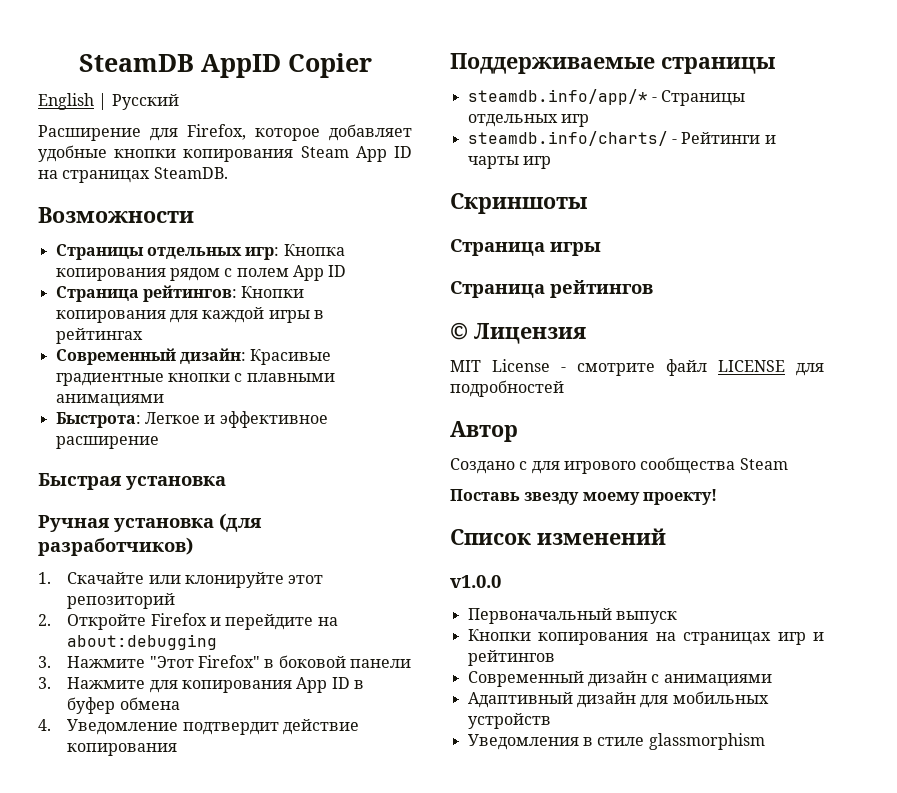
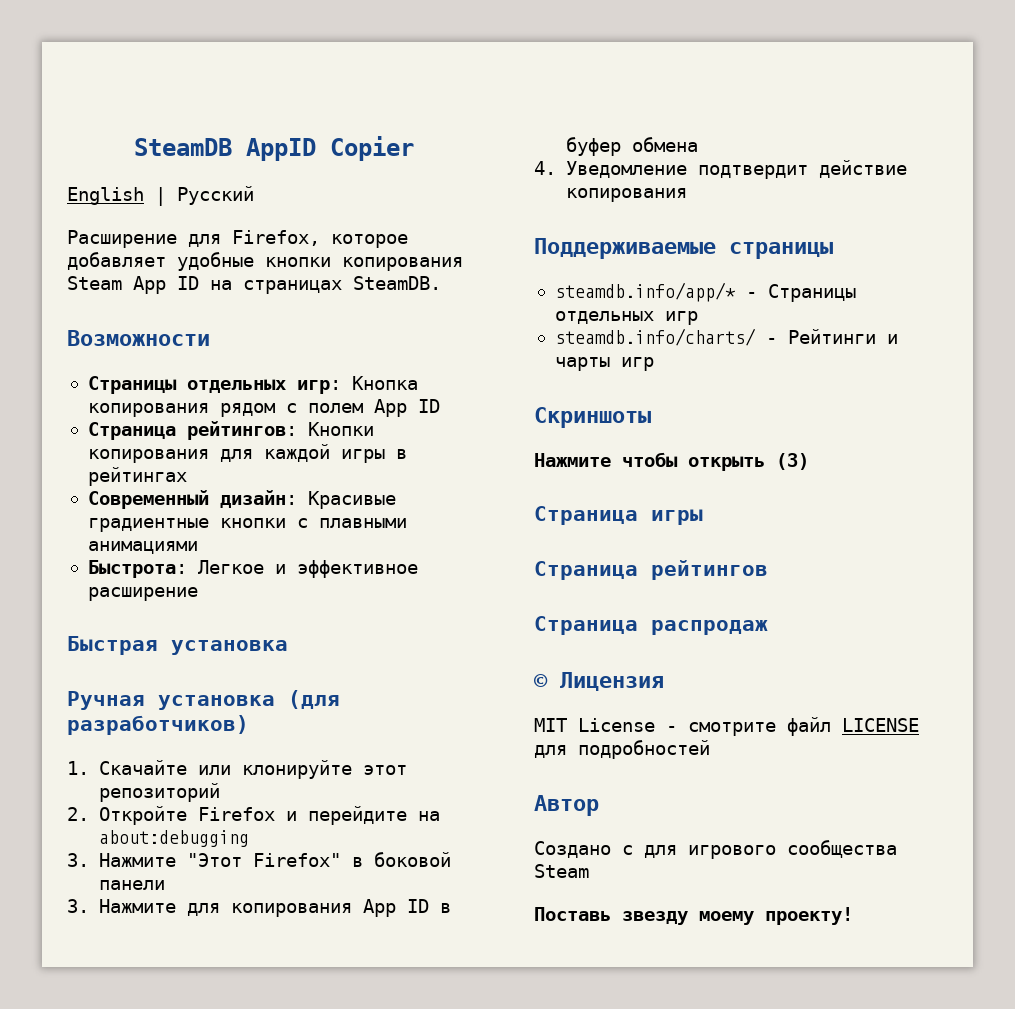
+ Нажмите чтобы открыть (3)
+ Страница распродаж
- Список изменений
- v1.0.0
- Первоначальный выпуск
- Кнопки копирования на страницах игр и рейтингов
- Современный дизайн с анимациями
- Адаптивный дизайн для мобильных устройств
- Уведомления в стиле glassmorphism

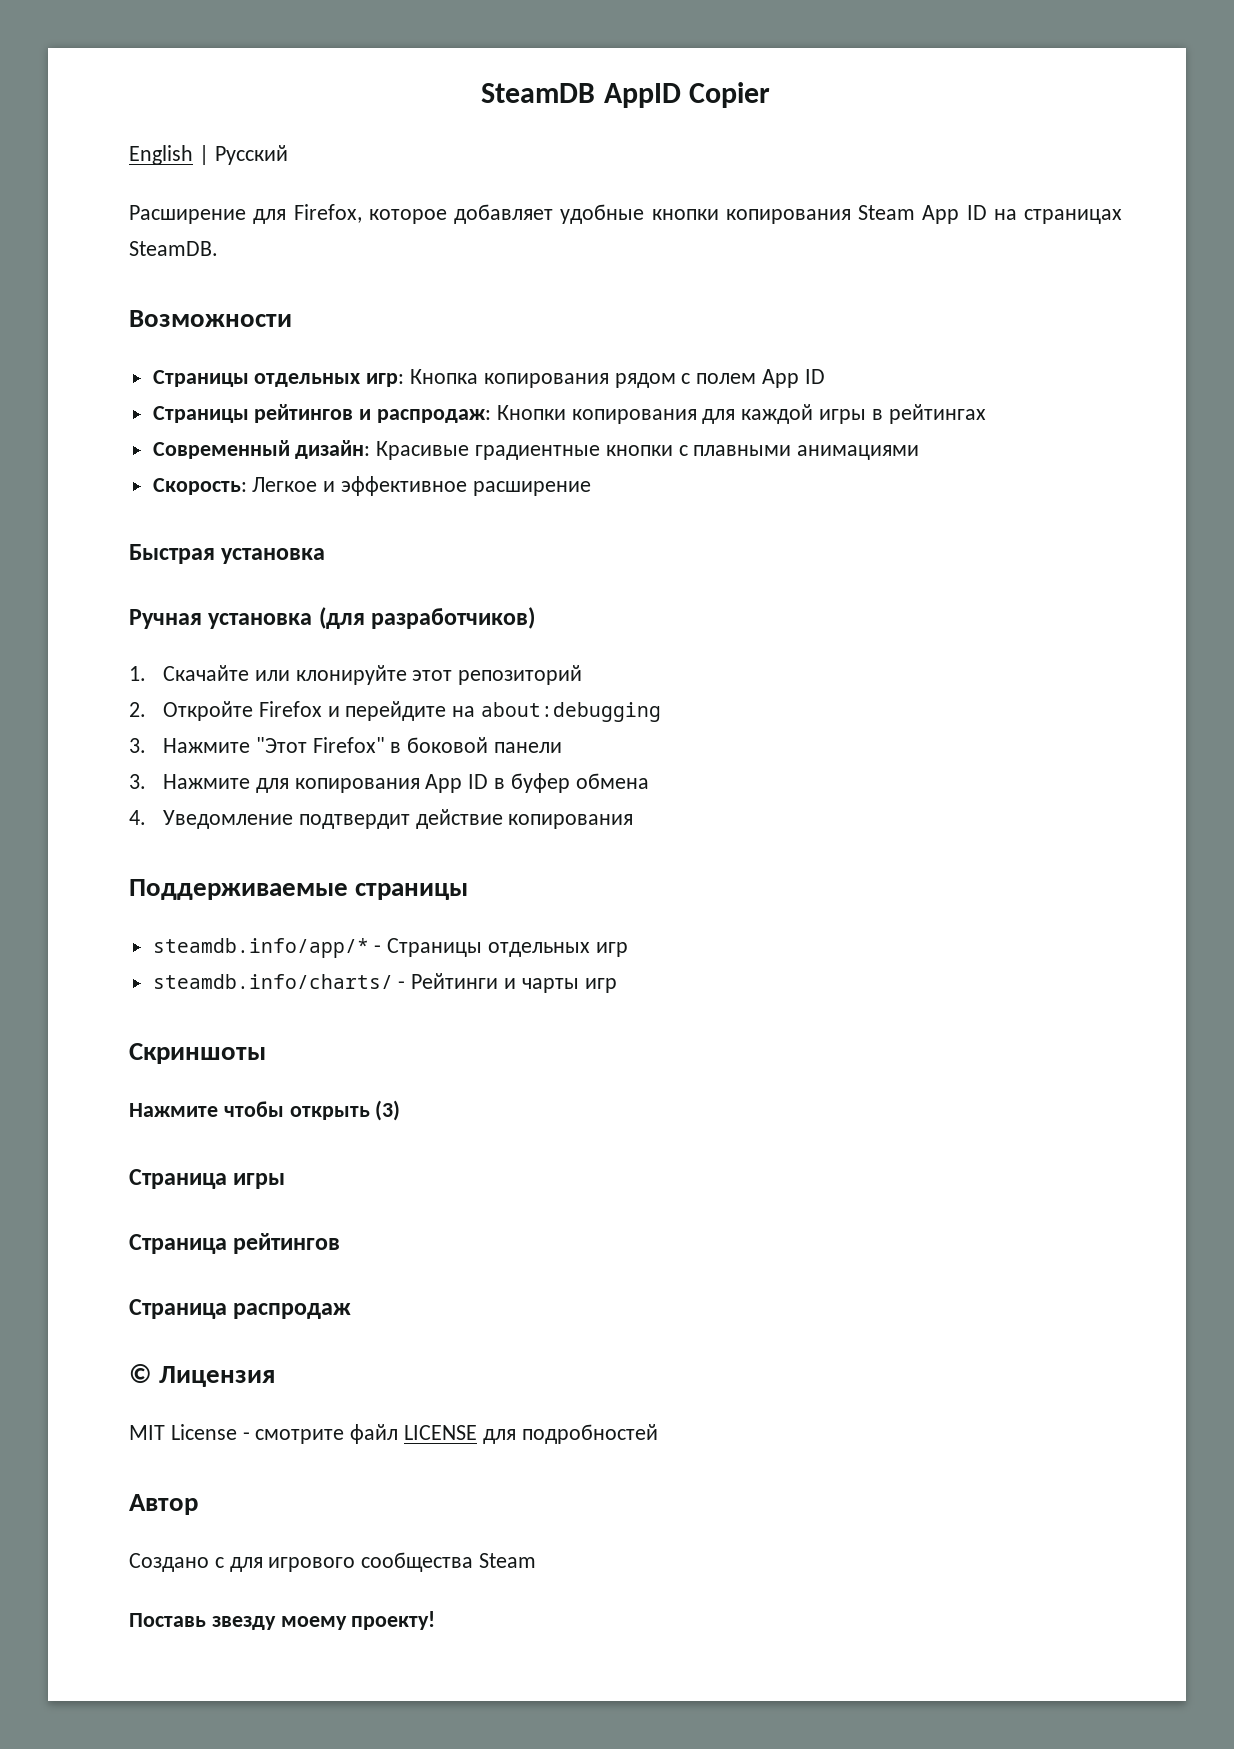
- Страница рейтингов: Кнопки копирования для каждой игры в рейтингах
+ Страницы рейтингов и распродаж: Кнопки копирования для каждой игры в рейтингах
- Быстрота: Легкое и эффективное расширение
+ Скорость: Легкое и эффективное расширение

